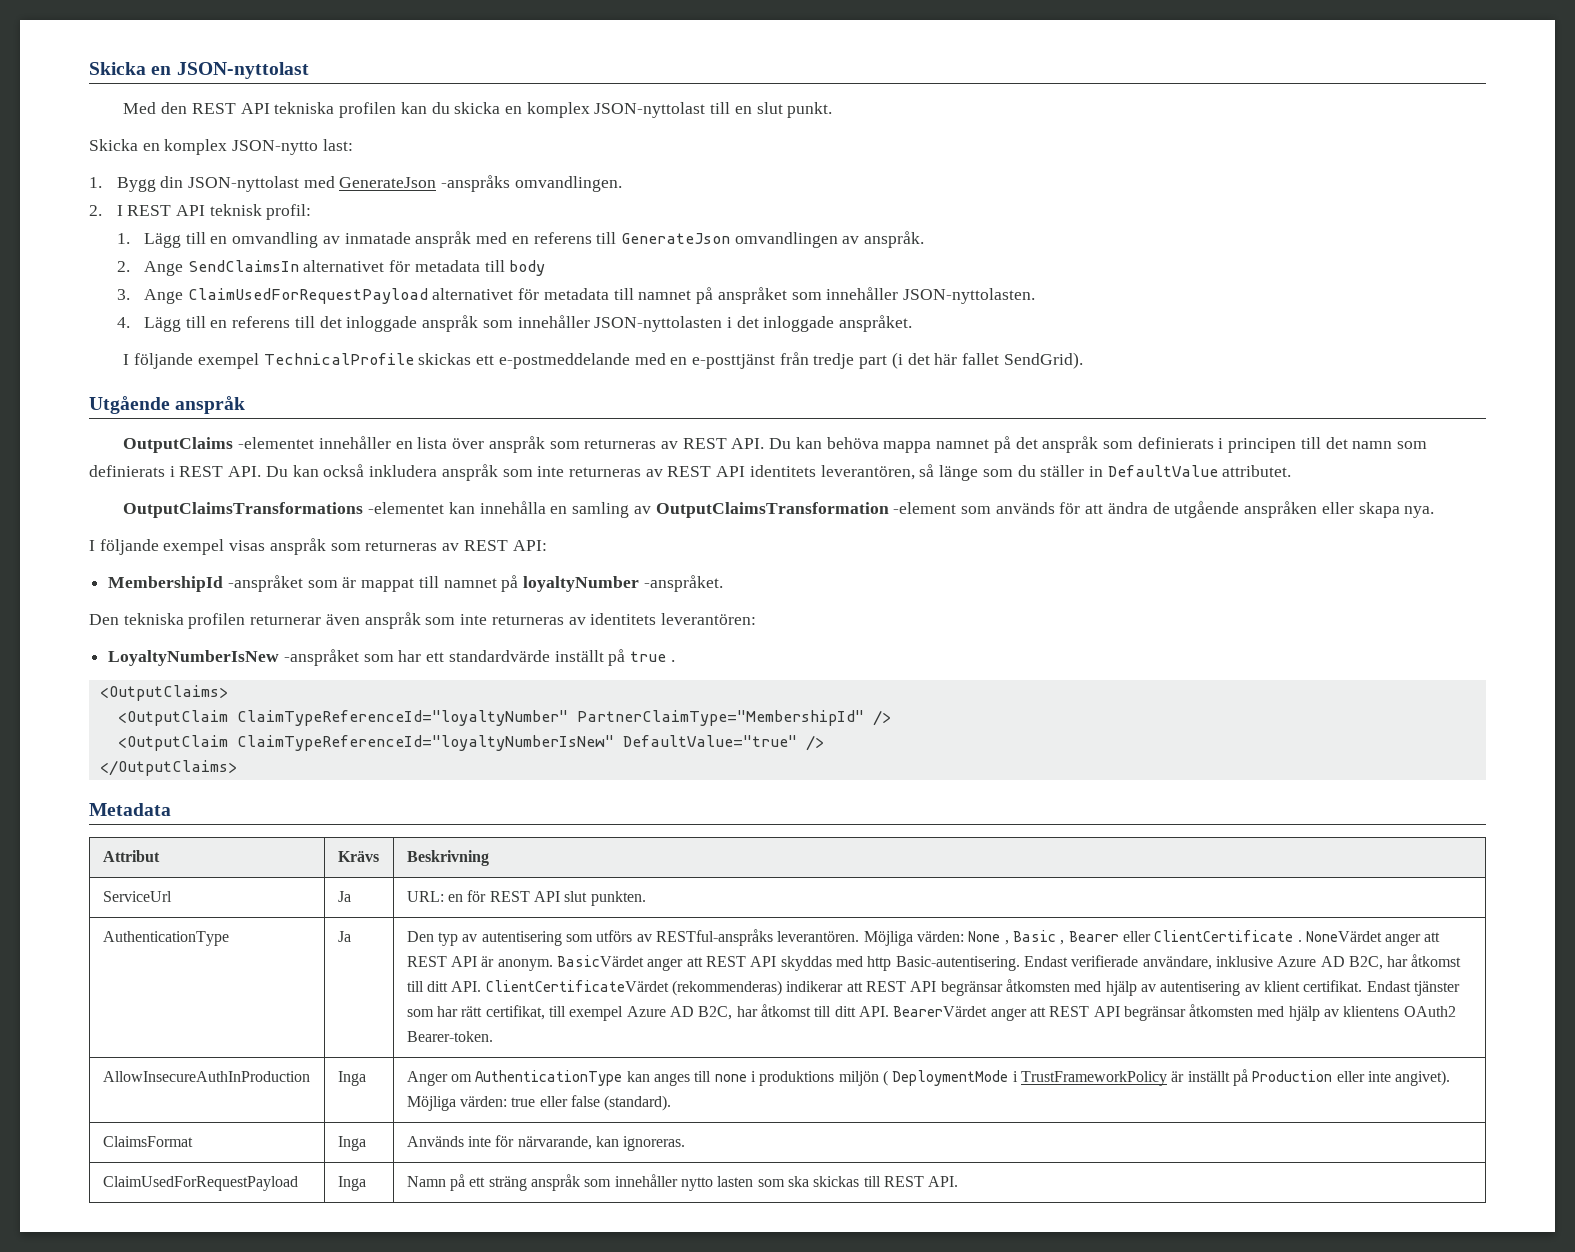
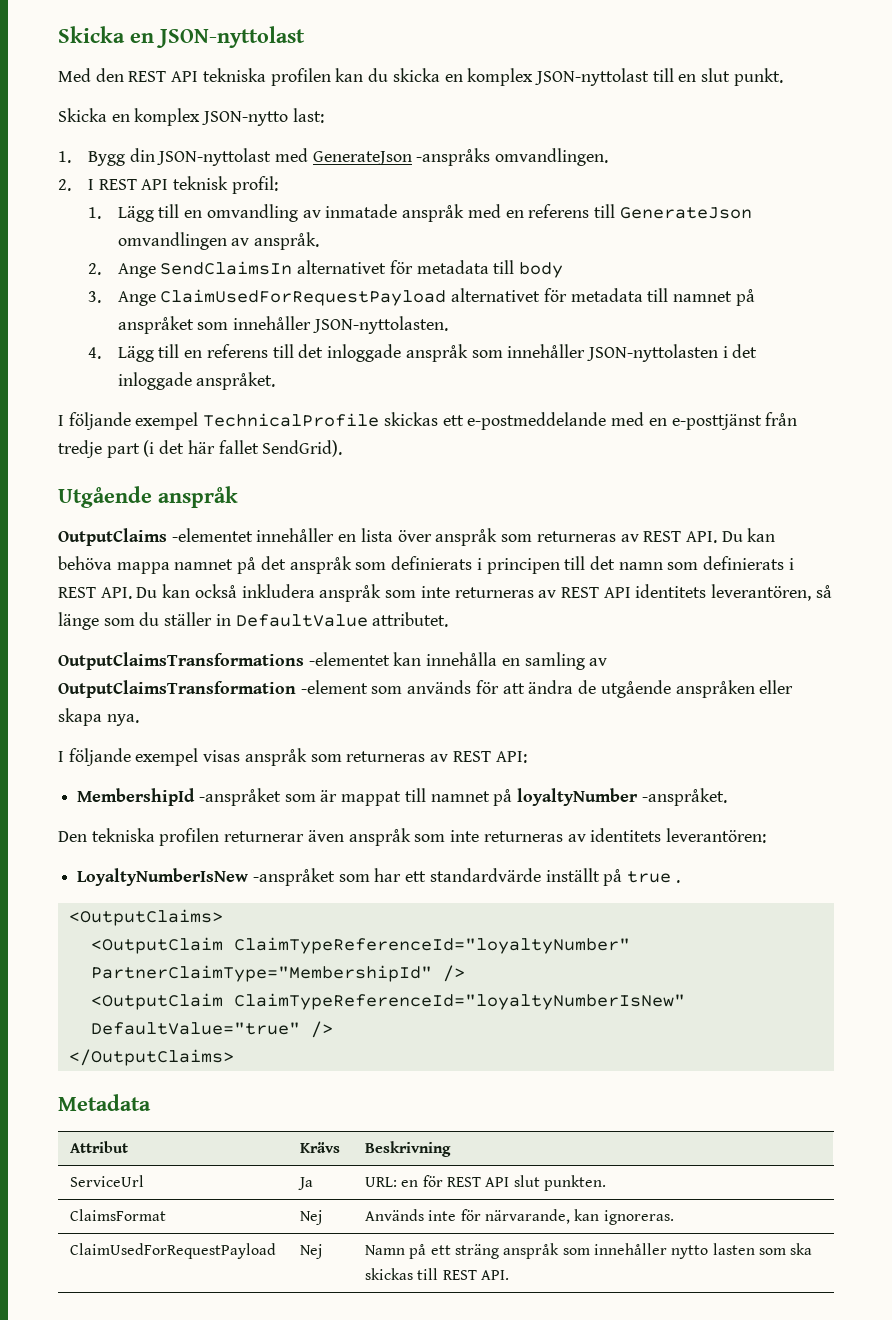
- AuthenticationType | Ja | Den typ av autentisering som utförs av RESTful-anspråks leverantören. Möjliga värden: None , Basic , Bearer eller ClientCertificate . NoneVärdet anger att REST API är anonym. BasicVärdet anger att REST API skyddas med http Basic-autentisering. Endast verifierade användare, inklusive Azure AD B2C, har åtkomst till ditt API. ClientCertificateVärdet (rekommenderas) indikerar att REST API begränsar åtkomsten med hjälp av autentisering av klient certifikat. Endast tjänster som har rätt certifikat, till exempel Azure AD B2C, har åtkomst till ditt API. BearerVärdet anger att REST API begränsar åtkomsten med hjälp av klientens OAuth2 Bearer-token.
- AllowInsecureAuthInProduction | Inga | Anger om AuthenticationType kan anges till none i produktions miljön ( DeploymentMode i TrustFrameworkPolicy är inställt på Production eller inte angivet). Möjliga värden: true eller false (standard).
- ClaimsFormat | Inga | Används inte för närvarande, kan ignoreras.
+ ClaimsFormat | Nej | Används inte för närvarande, kan ignoreras.
- ClaimUsedForRequestPayload | Inga | Namn på ett sträng anspråk som innehåller nytto lasten som ska skickas till REST API.
+ ClaimUsedForRequestPayload | Nej | Namn på ett sträng anspråk som innehåller nytto lasten som ska skickas till REST API.

